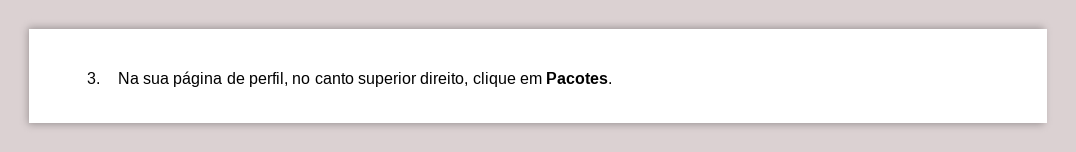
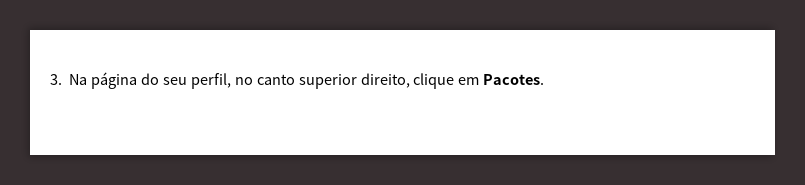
- 3. Na sua página de perfil, no canto superior direito, clique em Pacotes.
+ 3. Na página do seu perfil, no canto superior direito, clique em Pacotes.

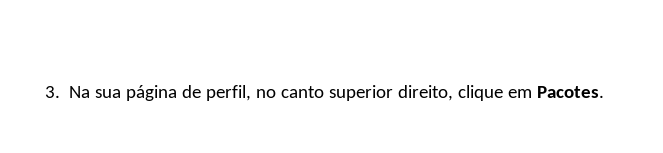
- 3. Na página do seu perfil, no canto superior direito, clique em Pacotes.
+ 3. Na sua página de perfil, no canto superior direito, clique em Pacotes.

